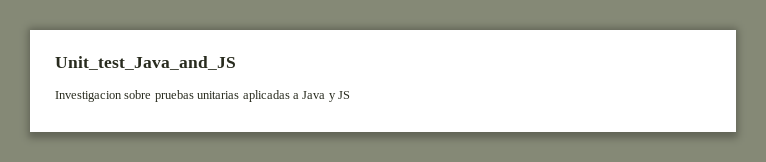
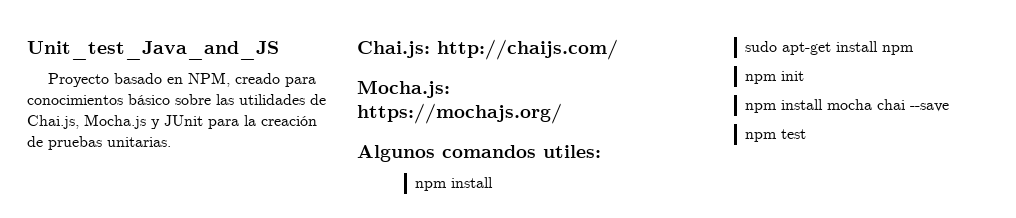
- Investigacion sobre pruebas unitarias aplicadas a Java y JS
+ Proyecto basado en NPM, creado para conocimientos básico sobre las utilidades de Chai.js, Mocha.js y JUnit para la creación de pruebas unitarias.
+ Chai.js: http://chaijs.com/
+ Mocha.js: https://mochajs.org/
+ Algunos comandos utiles:
+ npm install
+ sudo apt-get install npm
+ npm init
+ npm install mocha chai --save
+ npm test

